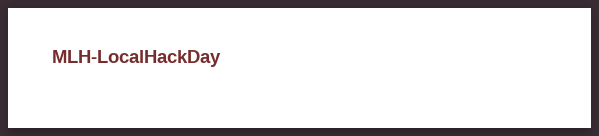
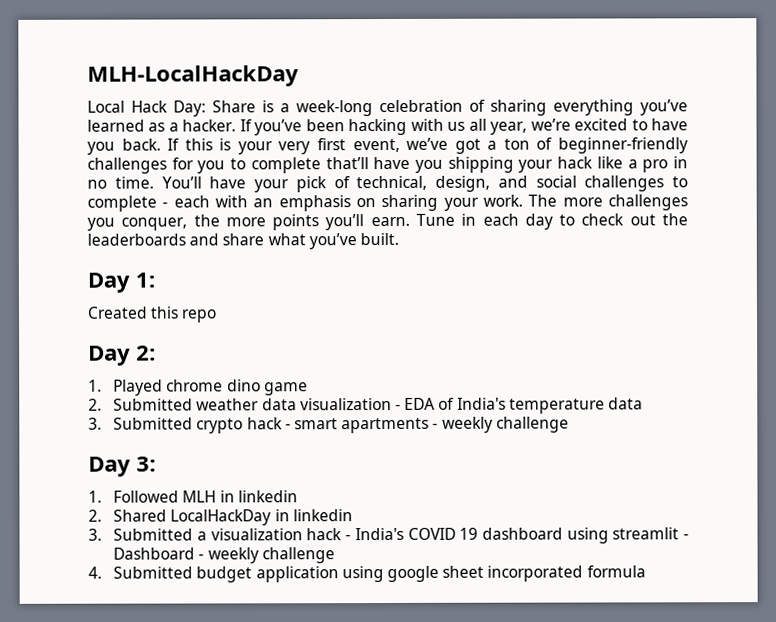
+ Local Hack Day: Share is a week-long celebration of sharing everything you’ve learned as a hacker. If you’ve been hacking with us all year, we’re excited to have you back. If this is your very first event, we’ve got a ton of beginner-friendly challenges for you to complete that’ll have you shipping your hack like a pro in no time. You’ll have your pick of technical, design, and social challenges to complete - each with an emphasis on sharing your work. The more challenges you conquer, the more points you’ll earn. Tune in each day to check out the leaderboards and share what you’ve built.
+ Day 1:
+ Created this repo
+ Day 2:
+ 1. Played chrome dino game
+ 2. Submitted weather data visualization - EDA of India's temperature data
+ 3. Submitted crypto hack - smart apartments - weekly challenge
+ Day 3:
+ 1. Followed MLH in linkedin
+ 2. Shared LocalHackDay in linkedin
+ 3. Submitted a visualization hack - India's COVID 19 dashboard using streamlit - Dashboard - weekly challenge
+ 4. Submitted budget application using google sheet incorporated formula

